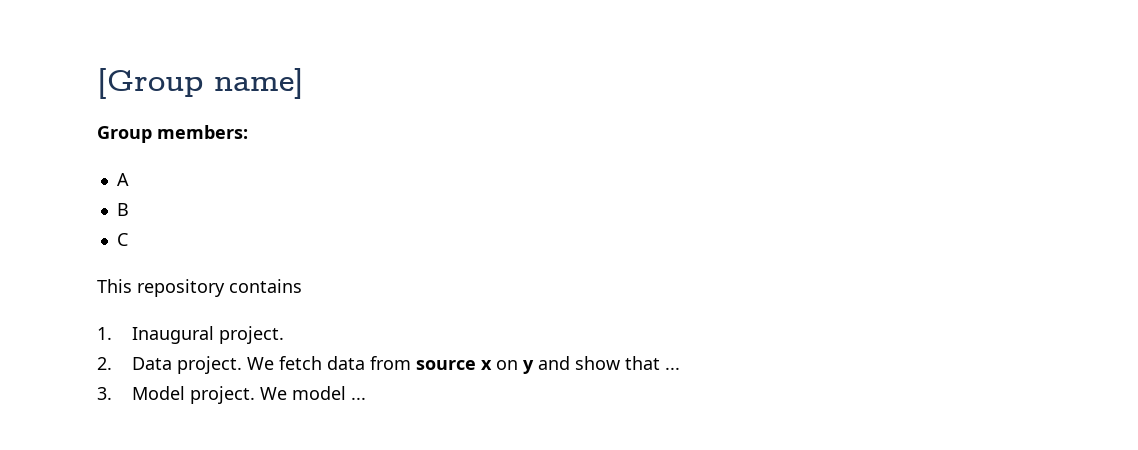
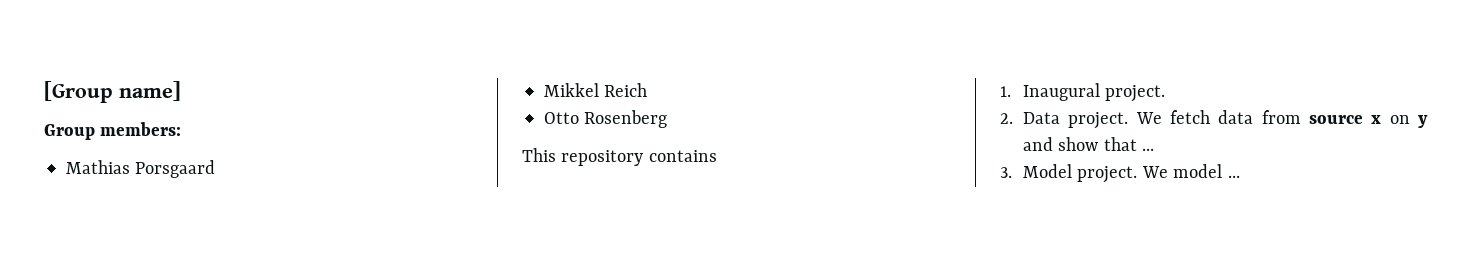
- A
- B
- C
+ Mathias Porsgaard
+ Mikkel Reich
+ Otto Rosenberg

